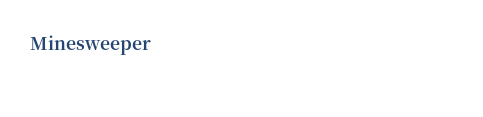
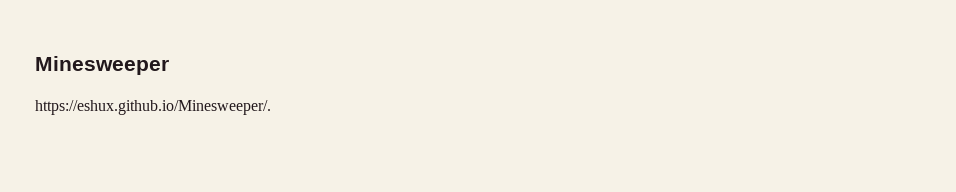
+ https://eshux.github.io/Minesweeper/.

